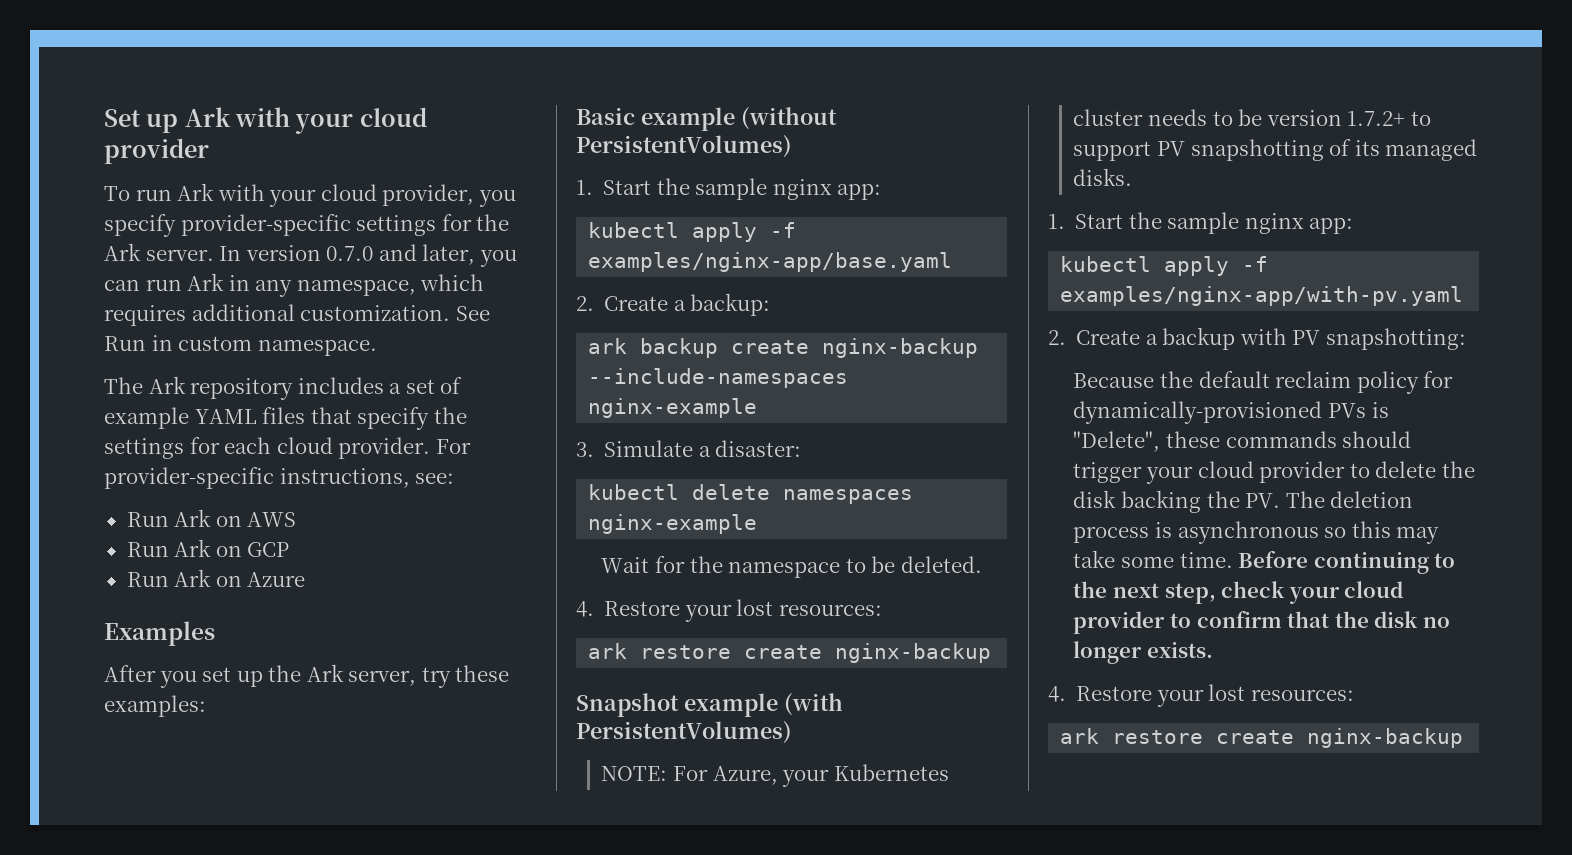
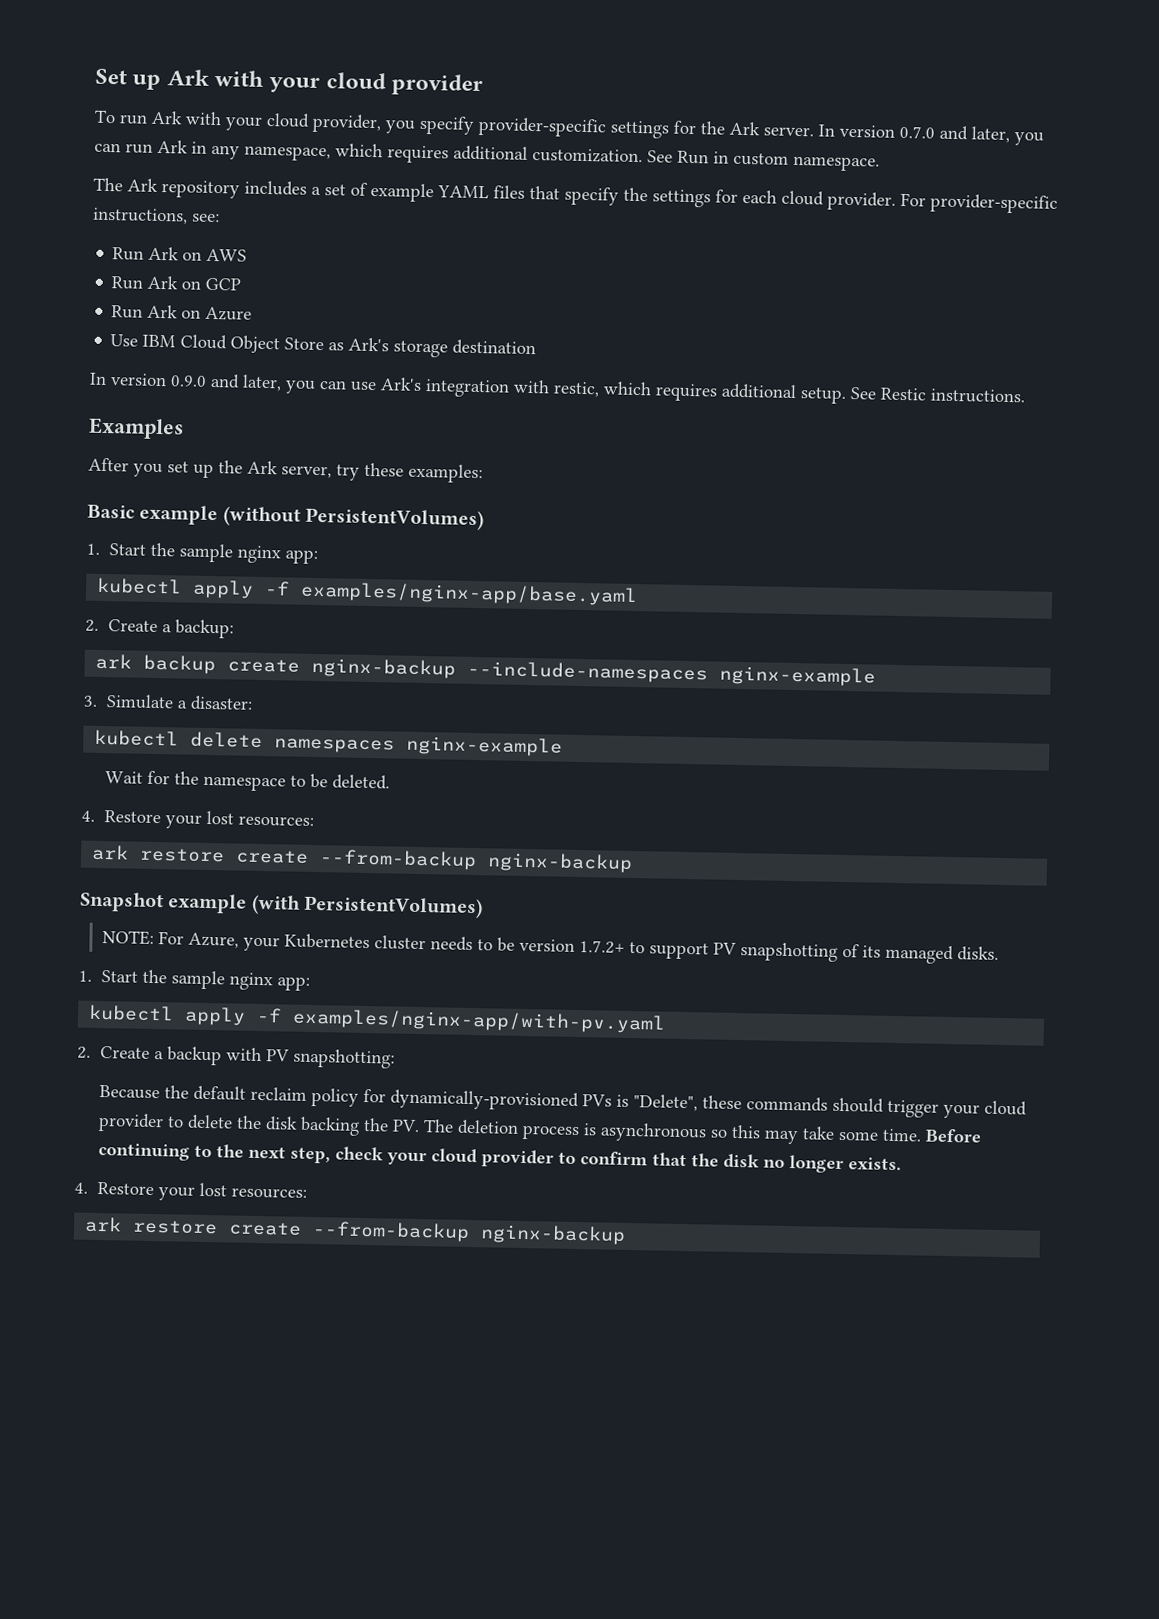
+ Use IBM Cloud Object Store as Ark's storage destination
+ In version 0.9.0 and later, you can use Ark's integration with restic, which requires additional setup. See Restic instructions.
  Wait for the namespace to be deleted.
  4. Restore your lost resources:
- ark restore create nginx-backup
+ ark restore create --from-backup nginx-backup
  Before continuing to the next step, check your cloud provider to confirm that the disk no longer exists.
  4. Restore your lost resources:
- ark restore create nginx-backup
+ ark restore create --from-backup nginx-backup

